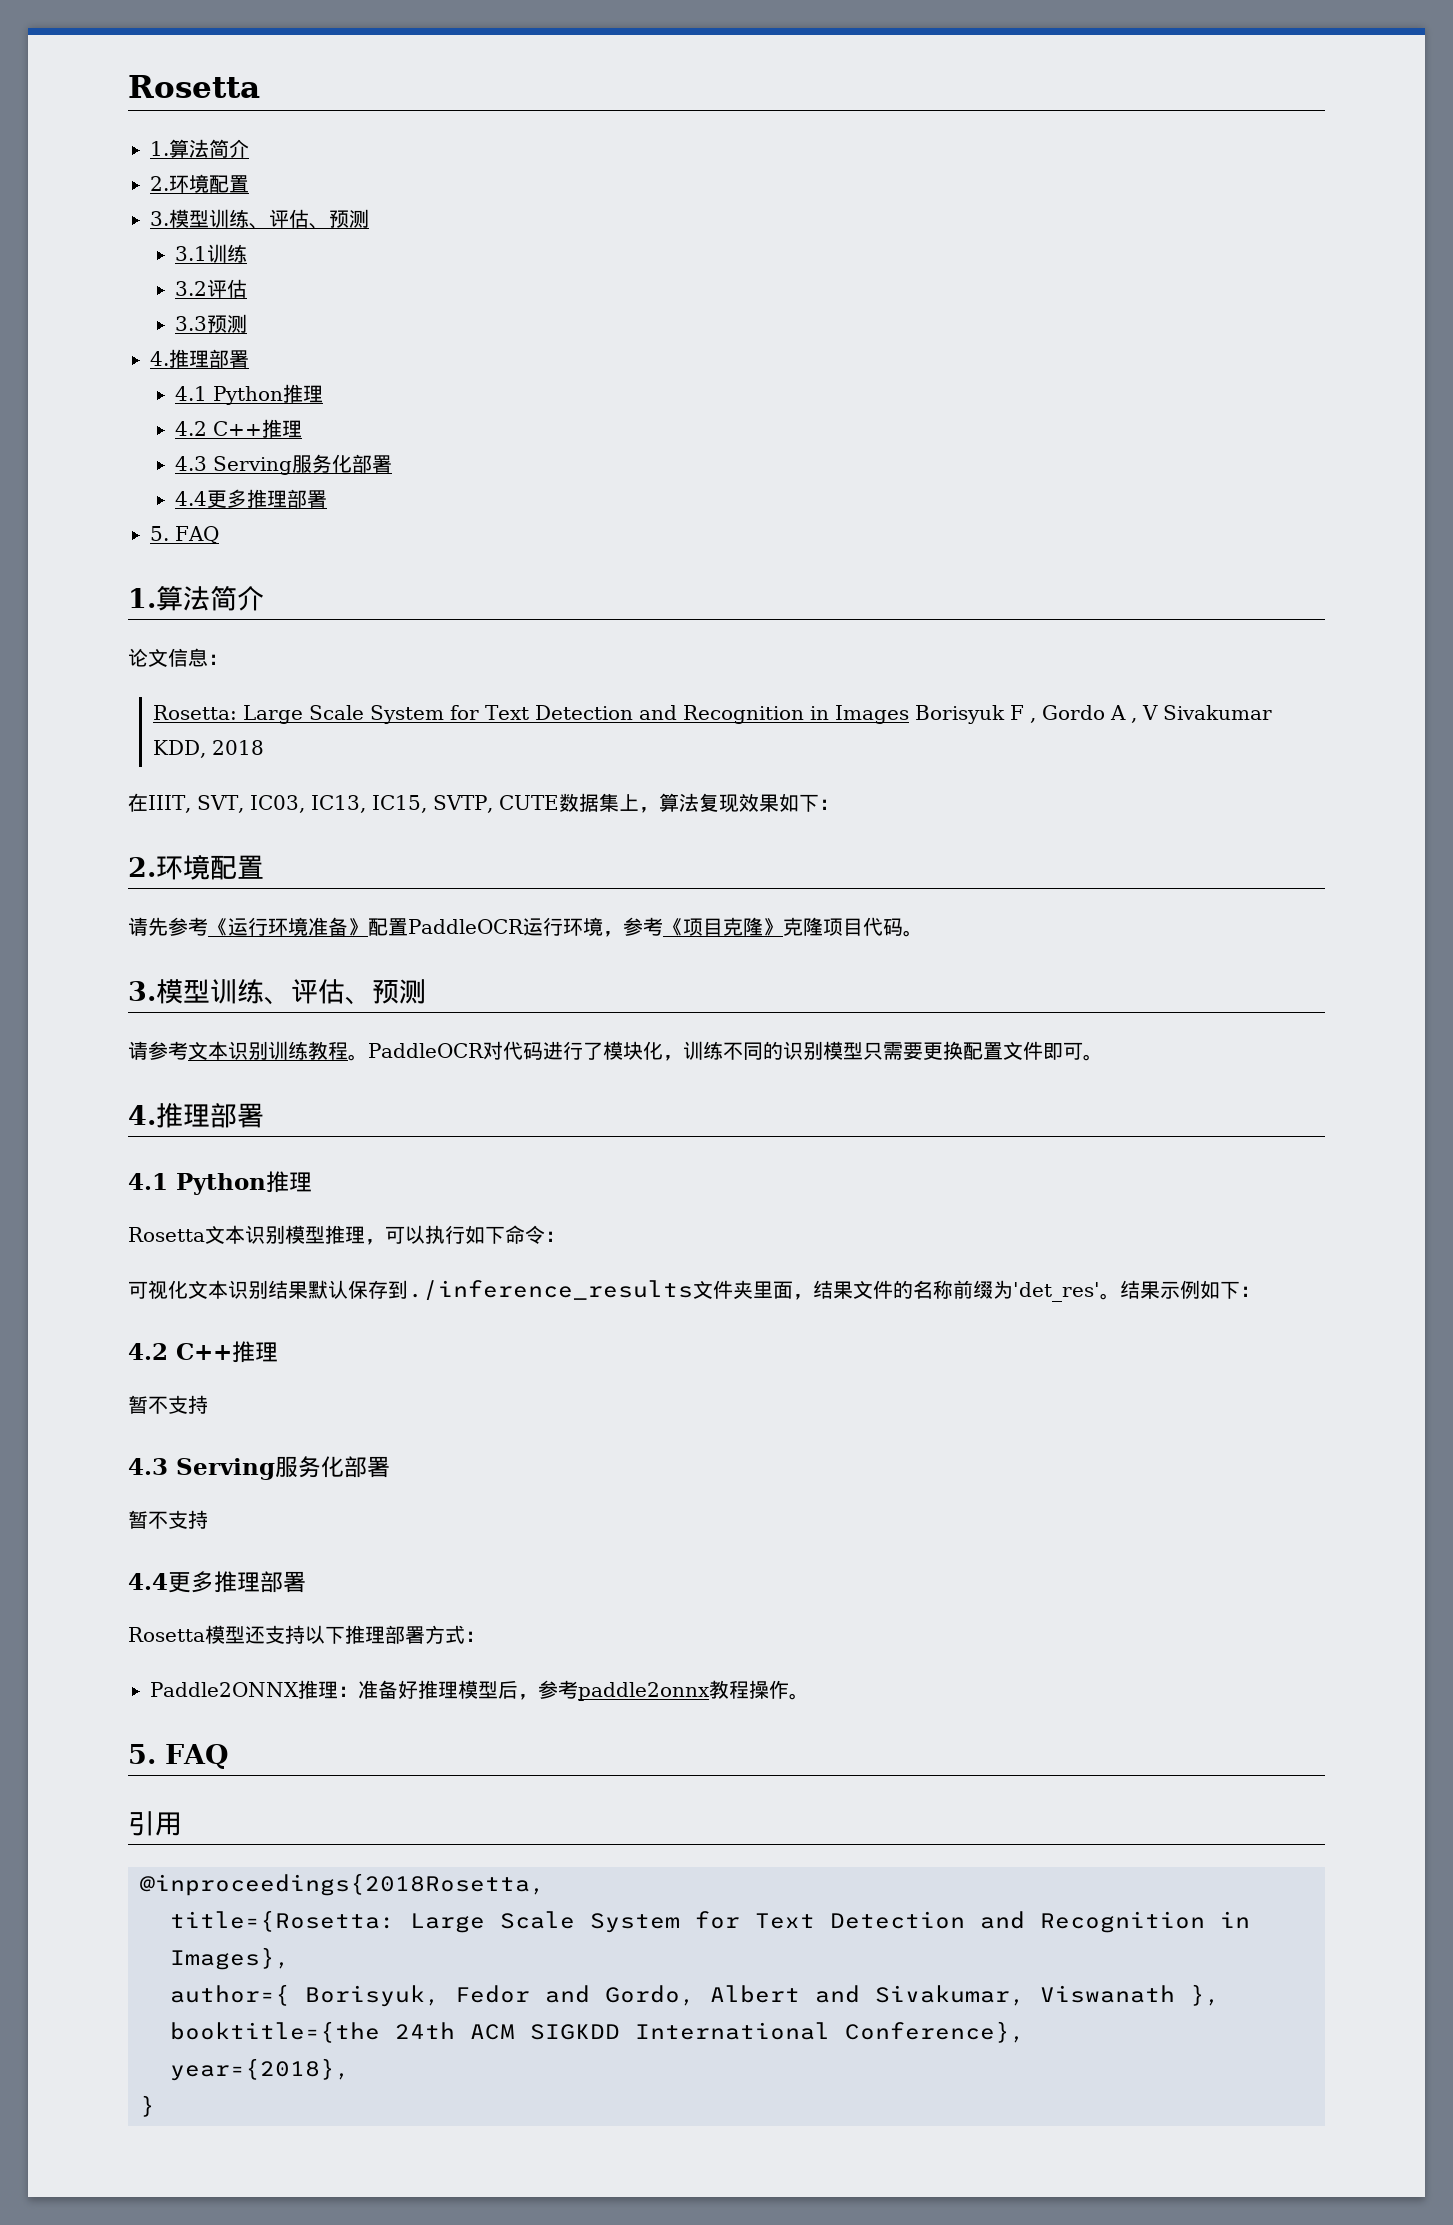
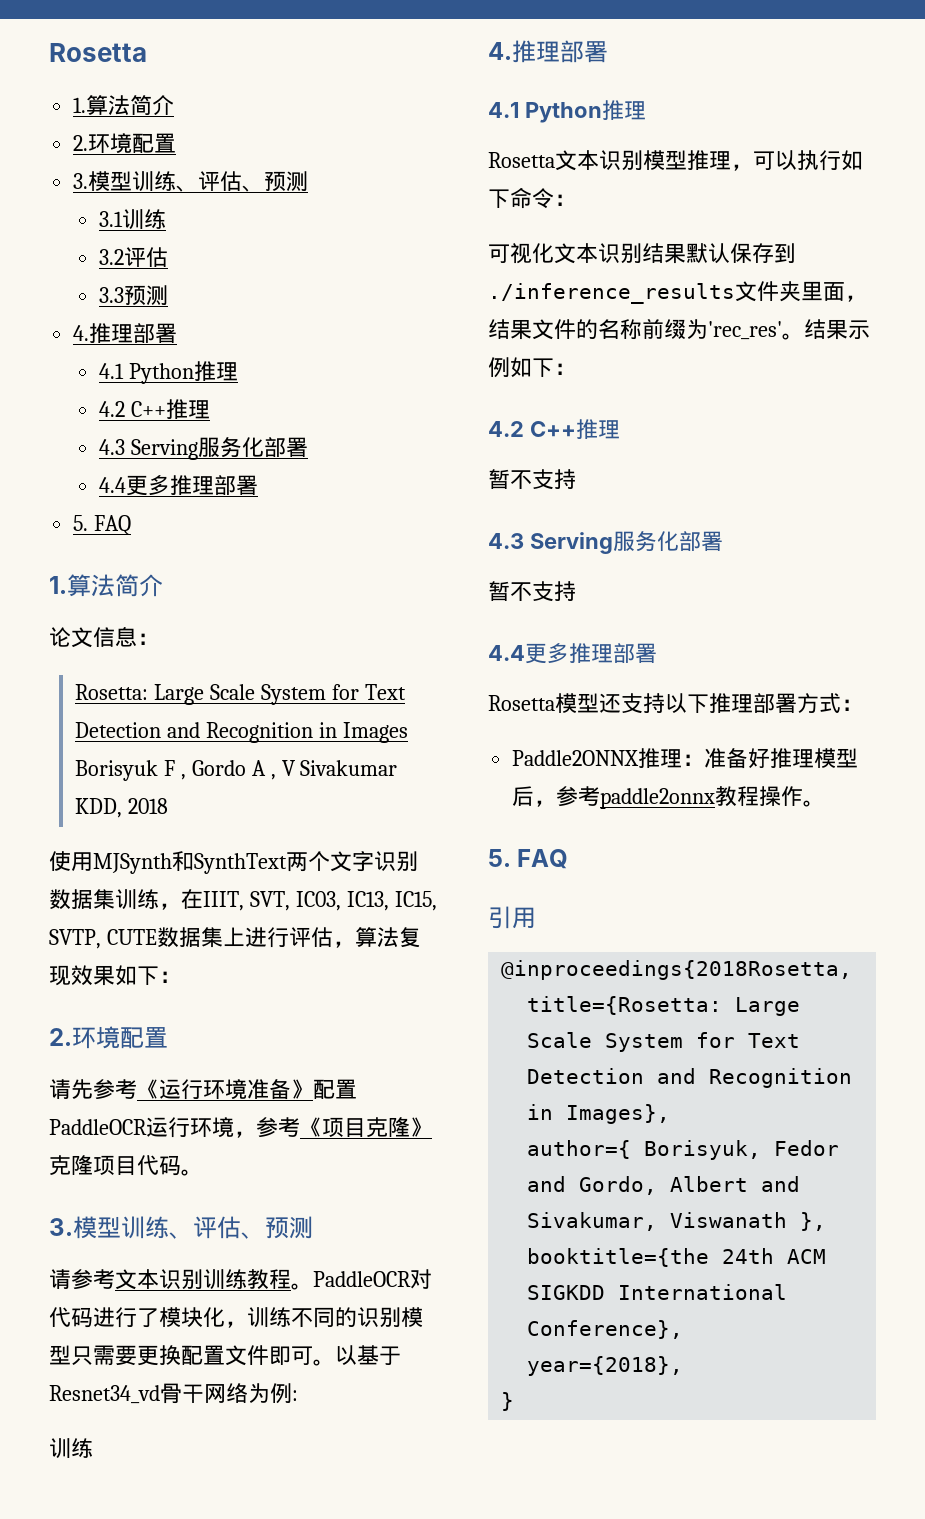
- 在IIIT, SVT, IC03, IC13, IC15, SVTP, CUTE数据集上，算法复现效果如下：
+ 使用MJSynth和SynthText两个文字识别数据集训练，在IIIT, SVT, IC03, IC13, IC15, SVTP, CUTE数据集上进行评估，算法复现效果如下：
+ 以基于Resnet34_vd骨干网络为例:
+ 训练
- 可视化文本识别结果默认保存到./inference_results文件夹里面，结果文件的名称前缀为'det_res'。
+ 可视化文本识别结果默认保存到./inference_results文件夹里面，结果文件的名称前缀为'rec_res'。

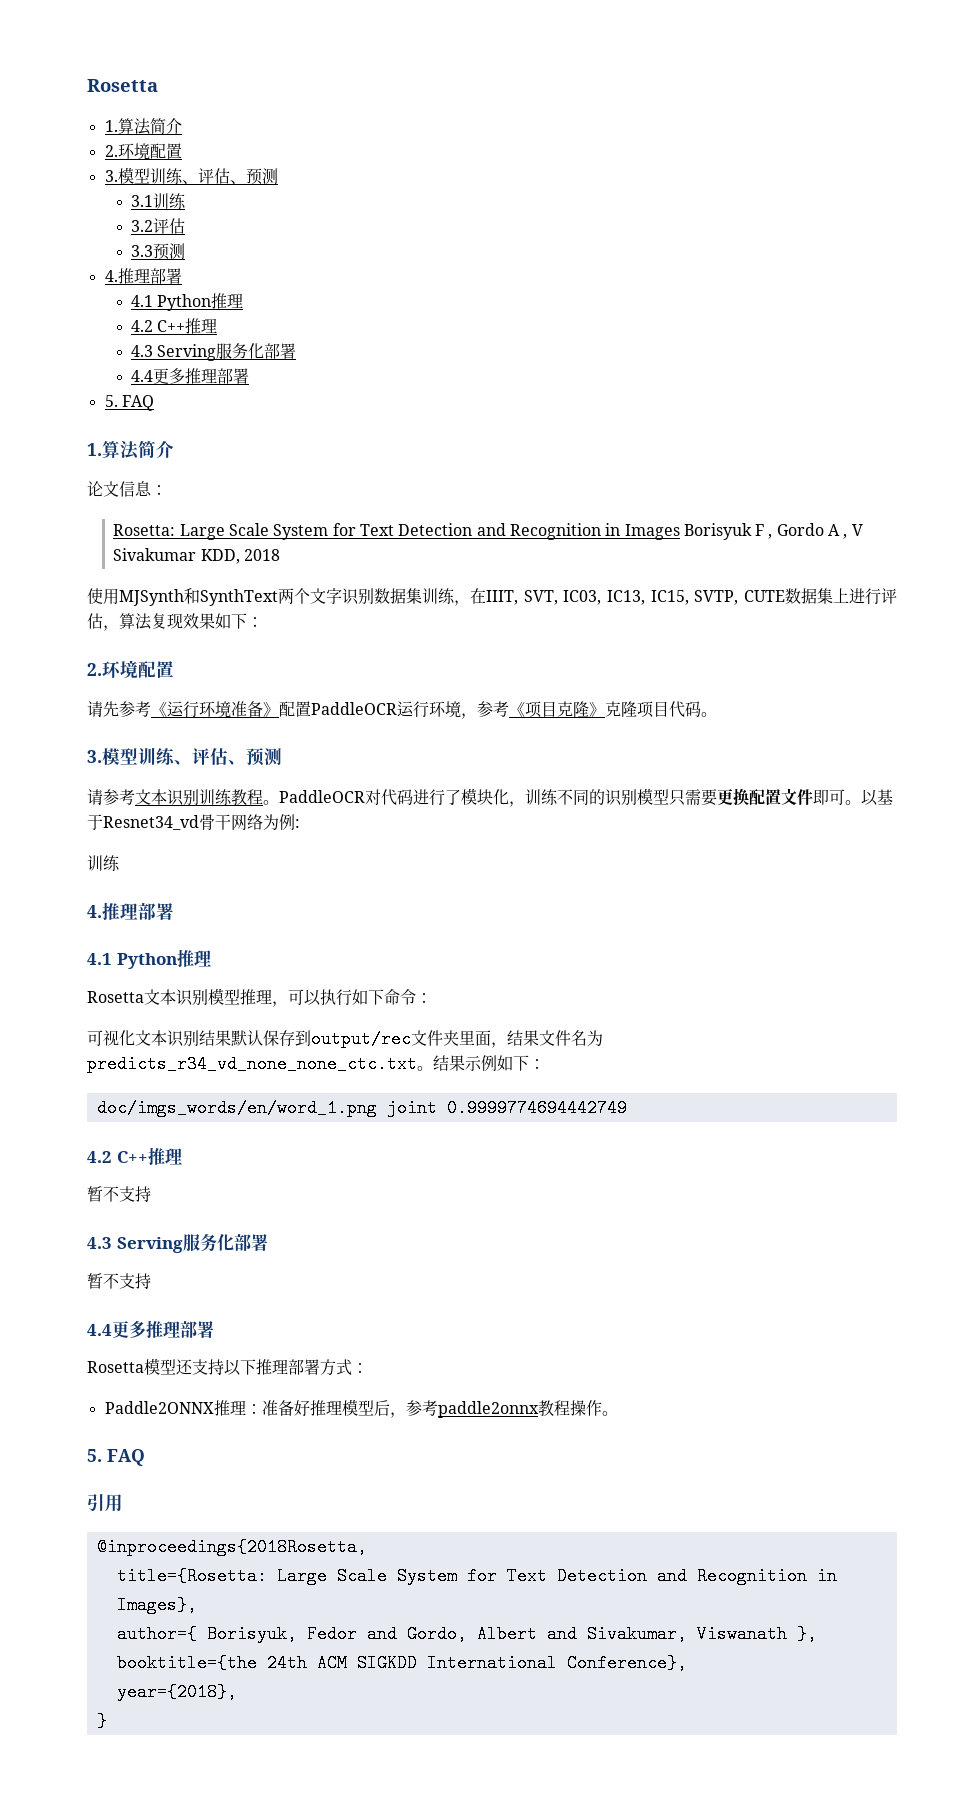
- 可视化文本识别结果默认保存到./inference_results文件夹里面，结果文件的名称前缀为'rec_res'。
+ 可视化文本识别结果默认保存到output/rec文件夹里面，结果文件名为predicts_r34_vd_none_none_ctc.txt。
+ doc/imgs_words/en/word_1.png joint 0.9999774694442749

